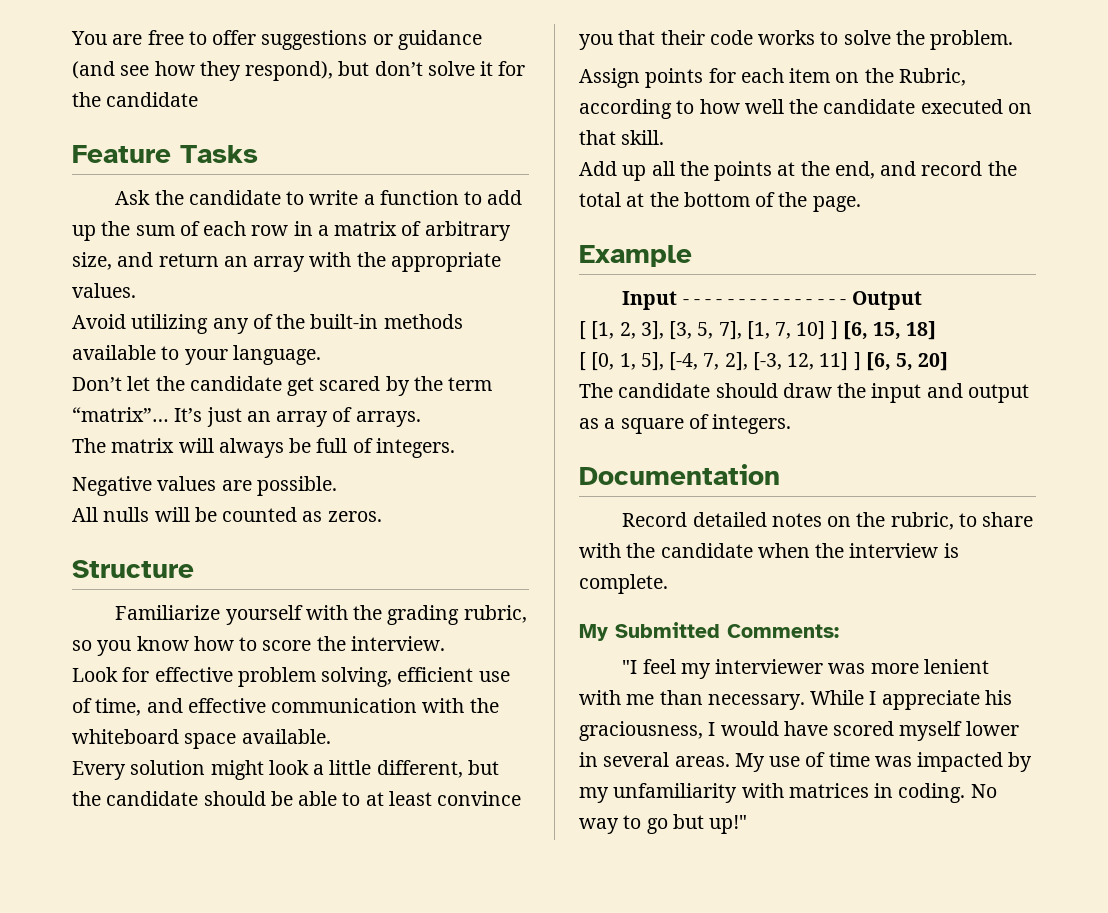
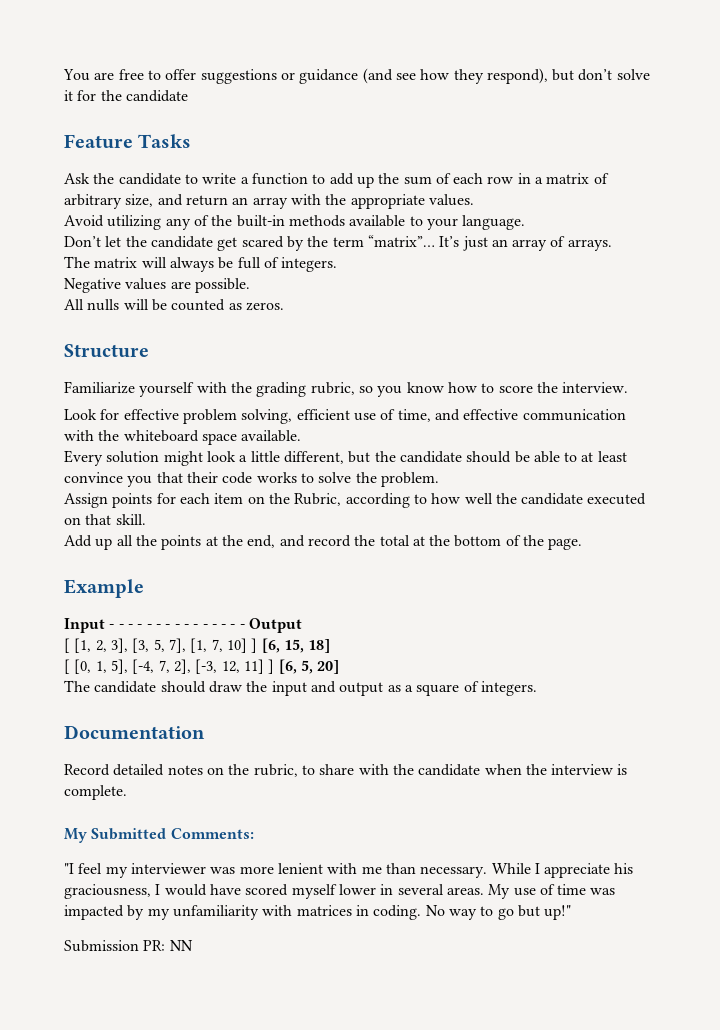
+ Submission PR: NN

